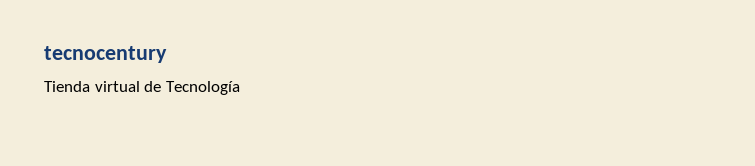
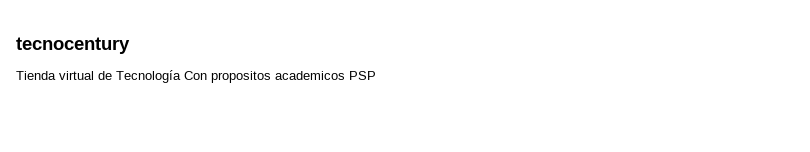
- Tienda virtual de Tecnología
+ Tienda virtual de Tecnología Con propositos academicos PSP

